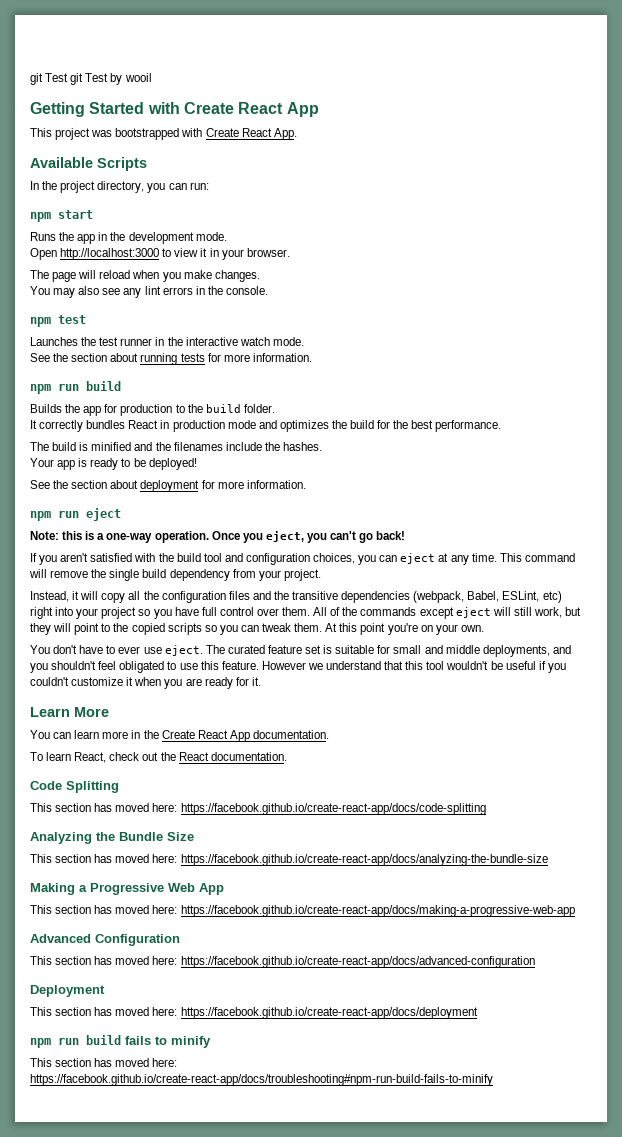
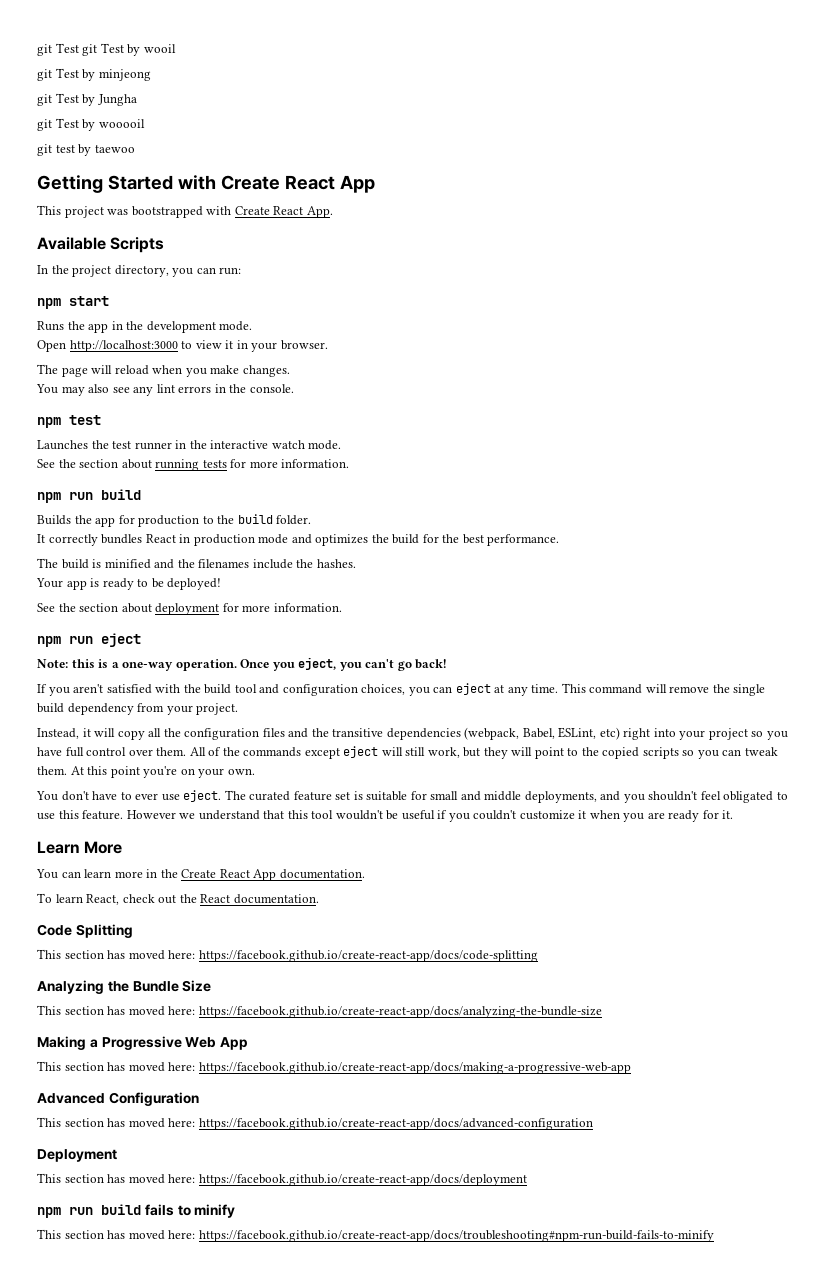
+ git Test by minjeong
+ git Test by Jungha
+ git Test by wooooil
+ git test by taewoo

